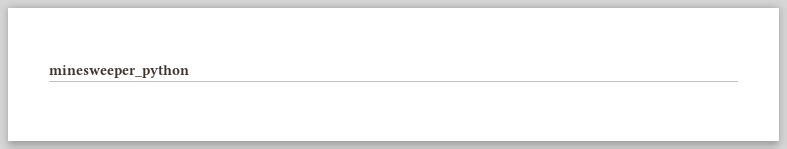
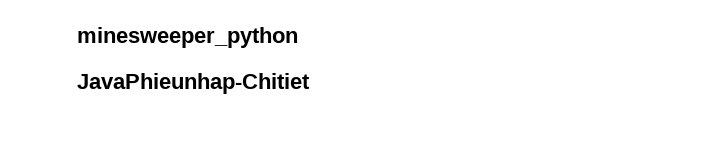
+ JavaPhieunhap-Chitiet

